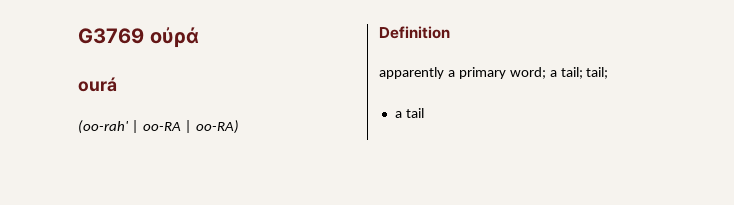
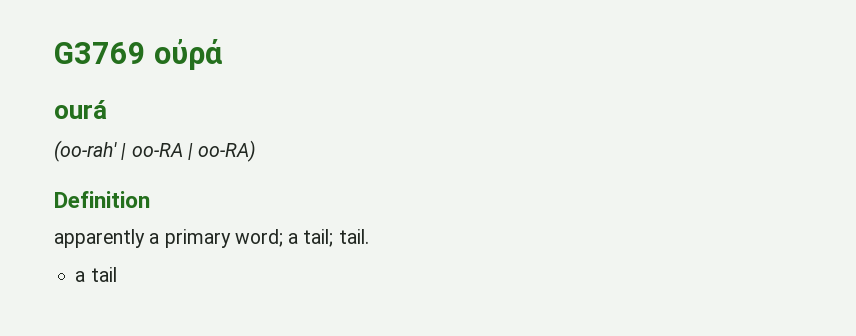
- apparently a primary word; a tail; tail;
+ apparently a primary word; a tail; tail.

